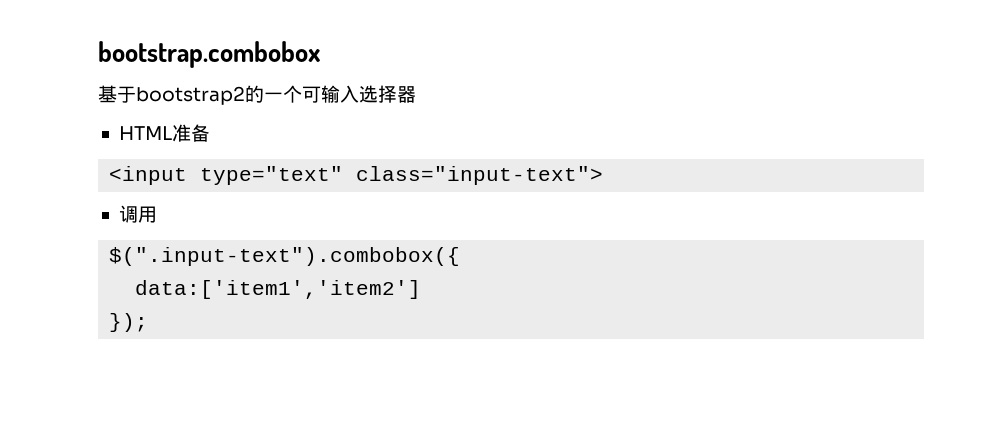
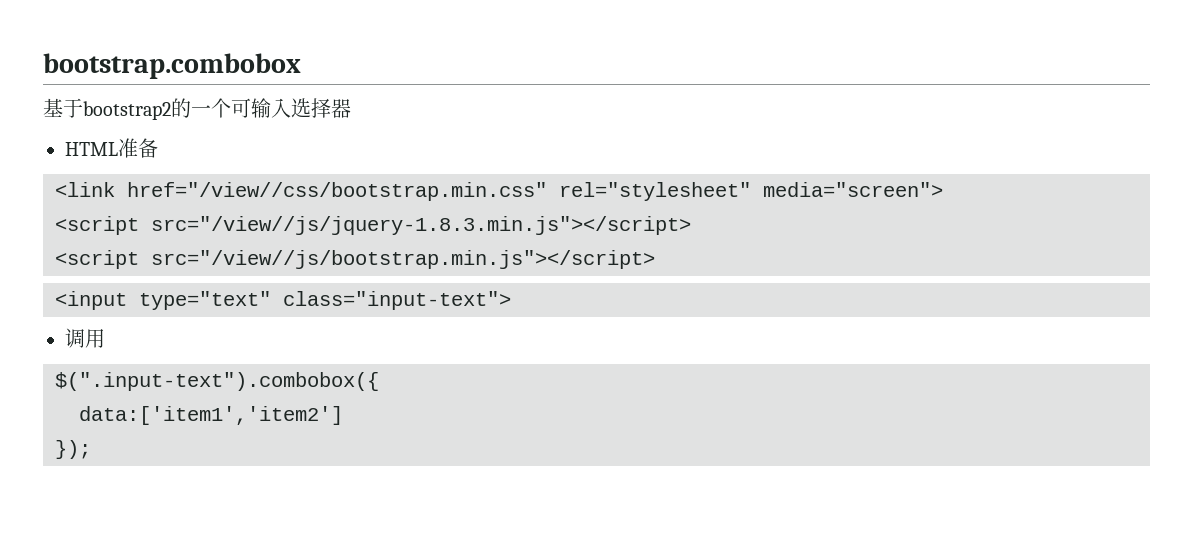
+ <link href="/view//css/bootstrap.min.css" rel="stylesheet" media="screen">
+ <script src="/view//js/jquery-1.8.3.min.js"></script>
+ <script src="/view//js/bootstrap.min.js"></script>

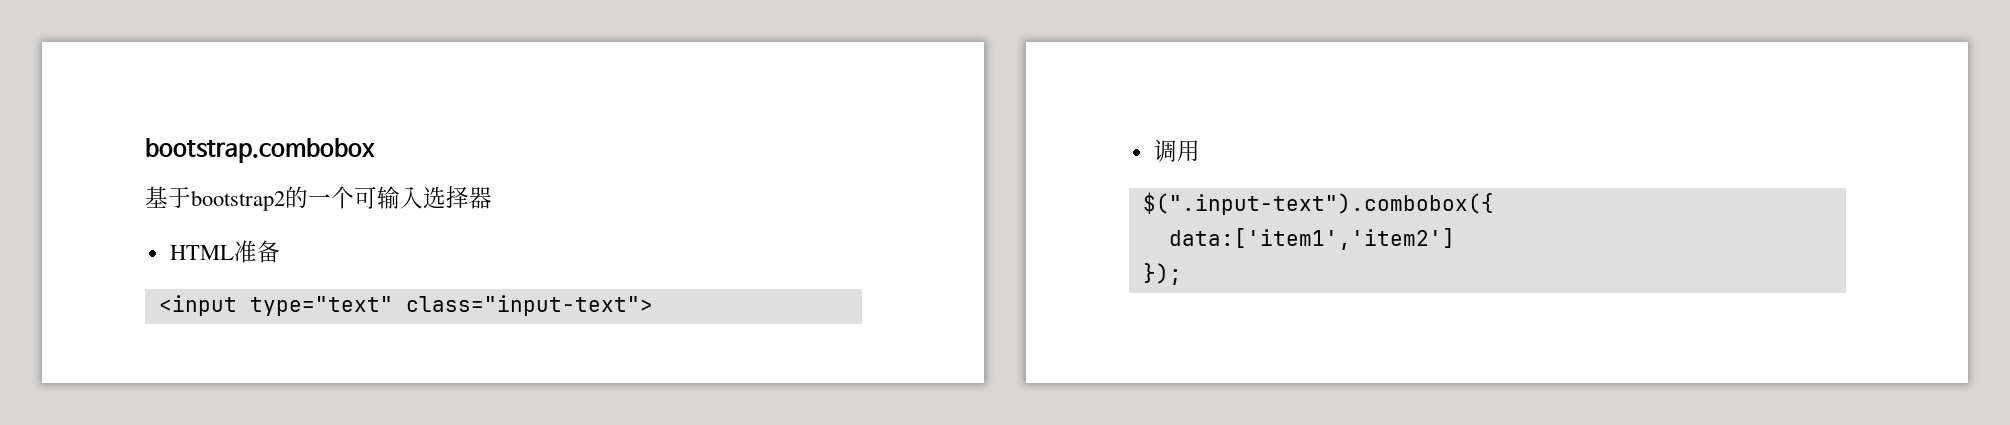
- <link href="/view//css/bootstrap.min.css" rel="stylesheet" media="screen">
- <script src="/view//js/jquery-1.8.3.min.js"></script>
- <script src="/view//js/bootstrap.min.js"></script>

